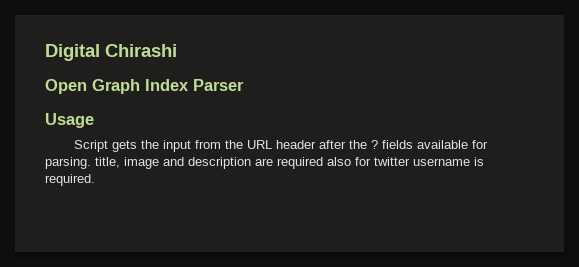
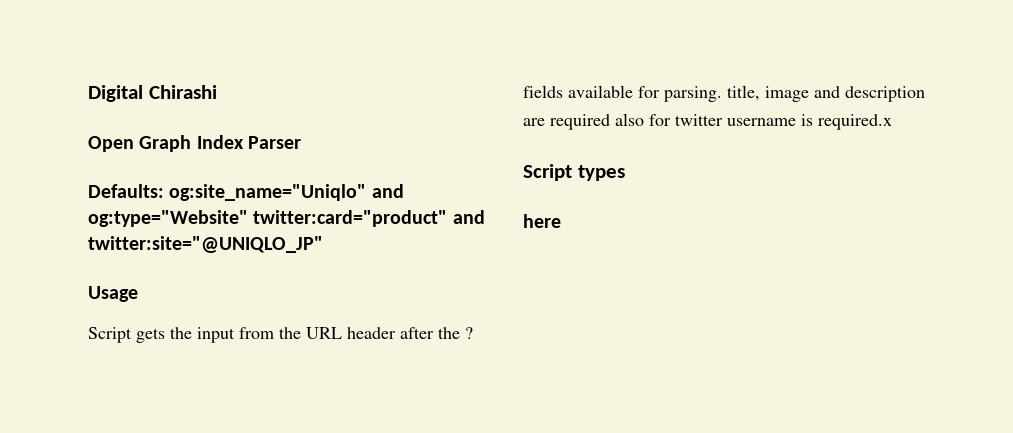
+ Defaults: og:site_name="Uniqlo" and og:type="Website" twitter:card="product" and twitter:site="@UNIQLO_JP"
- Script gets the input from the URL header after the ? fields available for parsing. title, image and description are required also for twitter username is required.
+ Script gets the input from the URL header after the ? fields available for parsing. title, image and description are required also for twitter username is required.x
+ Script types
+ here

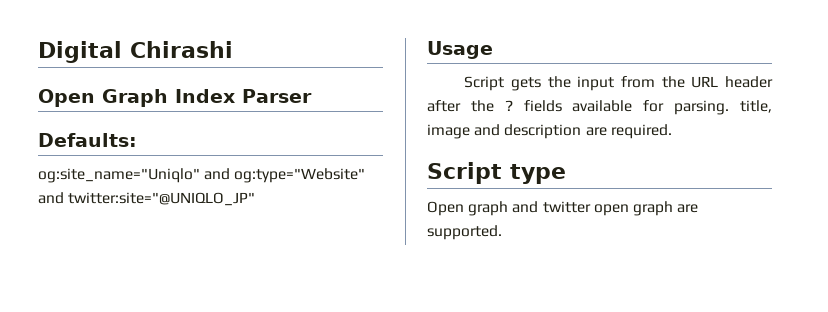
- Defaults: og:site_name="Uniqlo" and og:type="Website" twitter:card="product" and twitter:site="@UNIQLO_JP"
+ Defaults:
+ og:site_name="Uniqlo" and og:type="Website" and twitter:site="@UNIQLO_JP"
- Script gets the input from the URL header after the ? fields available for parsing. title, image and description are required also for twitter username is required.x
- Script types
- here
+ Script gets the input from the URL header after the ? fields available for parsing. title, image and description are required.
+ Script type
+ Open graph and twitter open graph are supported.

